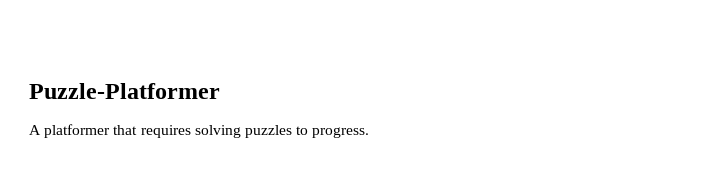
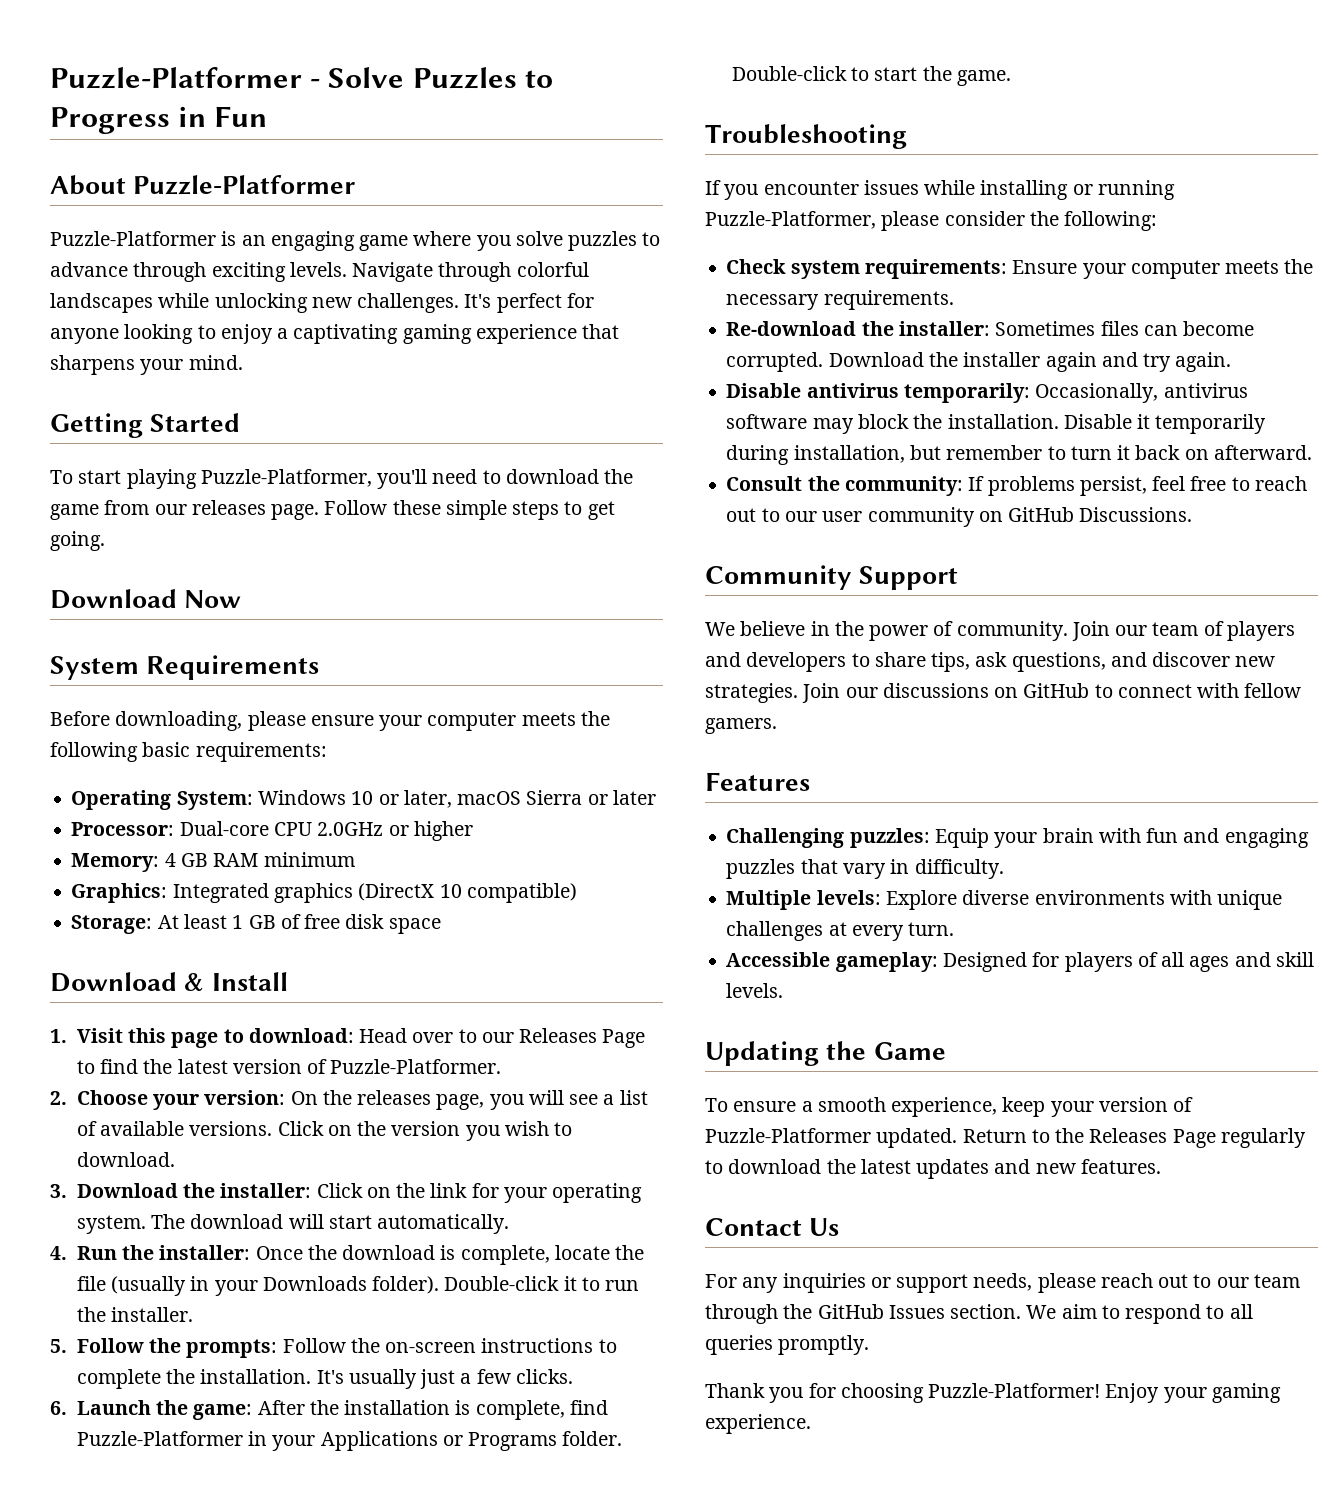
- Puzzle-Platformer
- A platformer that requires solving puzzles to progress.
+ Puzzle-Platformer - Solve Puzzles to Progress in Fun
+ About Puzzle-Platformer
+ Puzzle-Platformer is an engaging game where you solve puzzles to advance through exciting levels. Navigate through colorful landscapes while unlocking new challenges. It's perfect for anyone looking to enjoy a captivating gaming experience that sharpens your mind.
+ Getting Started
+ To start playing Puzzle-Platformer, you'll need to download the game from our releases page. Follow these simple steps to get going.
+ Download Now
+ System Requirements
+ Before downloading, please ensure your computer meets the following basic requirements:
+ Operating System: Windows 10 or later, macOS Sierra or later
+ Processor: Dual-core CPU 2.0GHz or higher
+ Memory: 4 GB RAM minimum
+ Graphics: Integrated graphics (DirectX 10 compatible)
+ Storage: At least 1 GB of free disk space
+ Download & Install
+ 1. Visit this page to download: Head over to our Releases Page to find the latest version of Puzzle-Platformer.
+ 2. Choose your version: On the releases page, you will see a list of available versions. Click on the version you wish to download.
+ 3. Download the installer: Click on the link for your operating system. The download will start automatically.
+ 4. Run the installer: Once the download is complete, locate the file (usually in your Downloads folder). Double-click it to run the installer.
+ 5. Follow the prompts: Follow the on-screen instructions to complete the installation. It's usually just a few clicks.
+ 6. Launch the game: After the installation is complete, find Puzzle-Platformer in your Applications or Programs folder. Double-click to start the game.
+ Troubleshooting
+ If you encounter issues while installing or running Puzzle-Platformer, please consider the following:
+ Check system requirements: Ensure your computer meets the necessary requirements.
+ Re-download the installer: Sometimes files can become corrupted. Download the installer again and try again.
+ Disable antivirus temporarily: Occasionally, antivirus software may block the installation. Disable it temporarily during installation, but remember to turn it back on afterward.
+ Consult the community: If problems persist, feel free to reach out to our user community on GitHub Discussions.
+ Community Support
+ We believe in the power of community. Join our team of players and developers to share tips, ask questions, and discover new strategies. Join our discussions on GitHub to connect with fellow gamers.
+ Features
+ Challenging puzzles: Equip your brain with fun and engaging puzzles that vary in difficulty.
+ Multiple levels: Explore diverse environments with unique challenges at every turn.
+ Accessible gameplay: Designed for players of all ages and skill levels.
+ Updating the Game
+ To ensure a smooth experience, keep your version of Puzzle-Platformer updated. Return to the Releases Page regularly to download the latest updates and new features.
+ Contact Us
+ For any inquiries or support needs, please reach out to our team through the GitHub Issues section. We aim to respond to all queries promptly.
+ Thank you for choosing Puzzle-Platformer! Enjoy your gaming experience.

